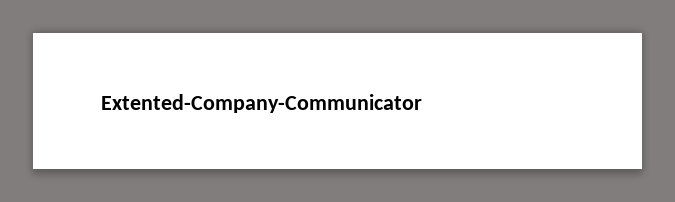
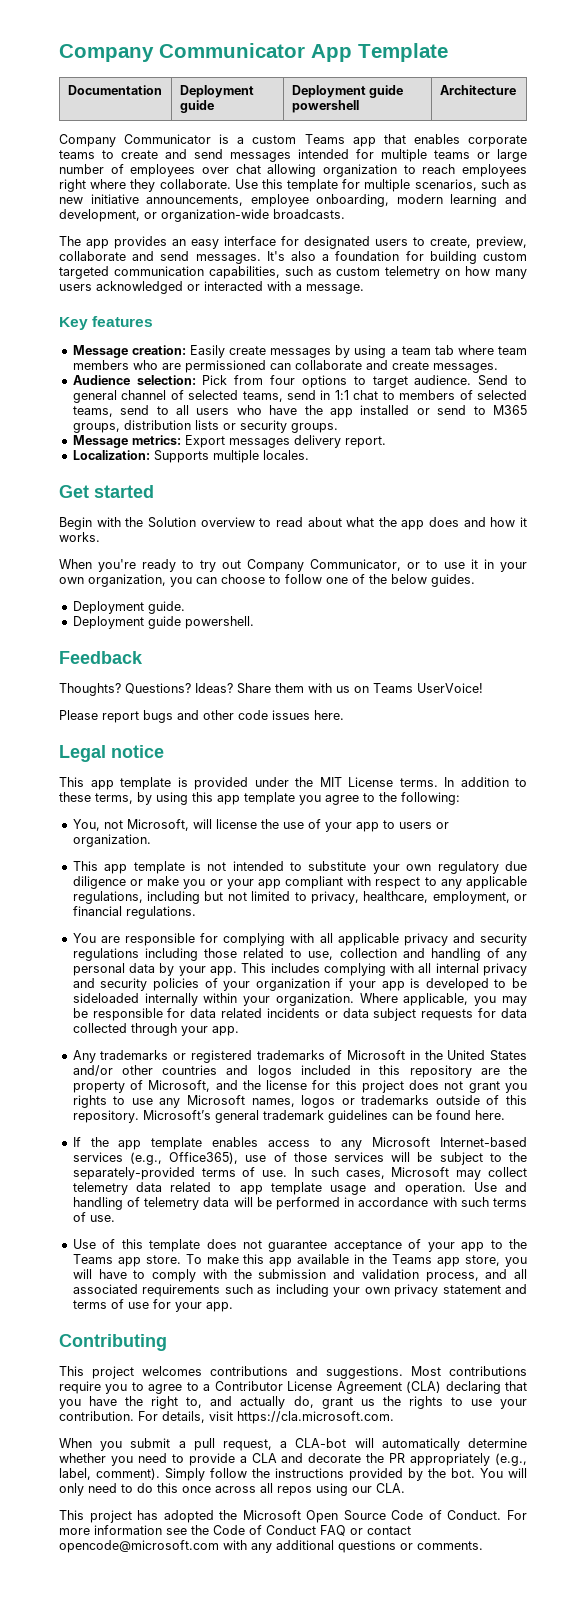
- Extented-Company-Communicator
+ Company Communicator App Template
+ Documentation | Deployment guide | Deployment guide powershell | Architecture
+ Company Communicator is a custom Teams app that enables corporate teams to create and send messages intended for multiple teams or large number of employees over chat allowing organization to reach employees right where they collaborate. Use this template for multiple scenarios, such as new initiative announcements, employee onboarding, modern learning and development, or organization-wide broadcasts.
+ The app provides an easy interface for designated users to create, preview, collaborate and send messages. It's also a foundation for building custom targeted communication capabilities, such as custom telemetry on how many users acknowledged or interacted with a message.
+ Key features
+ Message creation: Easily create messages by using a team tab where team members who are permissioned can collaborate and create messages.
+ Audience selection: Pick from four options to target audience. Send to general channel of selected teams, send in 1:1 chat to members of selected teams, send to all users who have the app installed or send to M365 groups, distribution lists or security groups.
+ Message metrics: Export messages delivery report.
+ Localization: Supports multiple locales.
+ Get started
+ Begin with the Solution overview to read about what the app does and how it works.
+ When you're ready to try out Company Communicator, or to use it in your own organization, you can choose to follow one of the below guides.
+ Deployment guide.
+ Deployment guide powershell.
+ Feedback
+ Thoughts? Questions? Ideas? Share them with us on Teams UserVoice!
+ Please report bugs and other code issues here.
+ Legal notice
+ This app template is provided under the MIT License terms. In addition to these terms, by using this app template you agree to the following:
+ You, not Microsoft, will license the use of your app to users or organization.
+ This app template is not intended to substitute your own regulatory due diligence or make you or your app compliant with respect to any applicable regulations, including but not limited to privacy, healthcare, employment, or financial regulations.
+ You are responsible for complying with all applicable privacy and security regulations including those related to use, collection and handling of any personal data by your app. This includes complying with all internal privacy and security policies of your organization if your app is developed to be sideloaded internally within your organization. Where applicable, you may be responsible for data related incidents or data subject requests for data collected through your app.
+ Any trademarks or registered trademarks of Microsoft in the United States and/or other countries and logos included in this repository are the property of Microsoft, and the license for this project does not grant you rights to use any Microsoft names, logos or trademarks outside of this repository. Microsoft’s general trademark guidelines can be found here.
+ If the app template enables access to any Microsoft Internet-based services (e.g., Office365), use of those services will be subject to the separately-provided terms of use. In such cases, Microsoft may collect telemetry data related to app template usage and operation. Use and handling of telemetry data will be performed in accordance with such terms of use.
+ Use of this template does not guarantee acceptance of your app to the Teams app store. To make this app available in the Teams app store, you will have to comply with the submission and validation process, and all associated requirements such as including your own privacy statement and terms of use for your app.
+ Contributing
+ This project welcomes contributions and suggestions. Most contributions require you to agree to a Contributor License Agreement (CLA) declaring that you have the right to, and actually do, grant us the rights to use your contribution. For details, visit https://cla.microsoft.com.
+ When you submit a pull request, a CLA-bot will automatically determine whether you need to provide a CLA and decorate the PR appropriately (e.g., label, comment). Simply follow the instructions provided by the bot. You will only need to do this once across all repos using our CLA.
+ This project has adopted the Microsoft Open Source Code of Conduct. For more information see the Code of Conduct FAQ or contact opencode@microsoft.com with any additional questions or comments.

